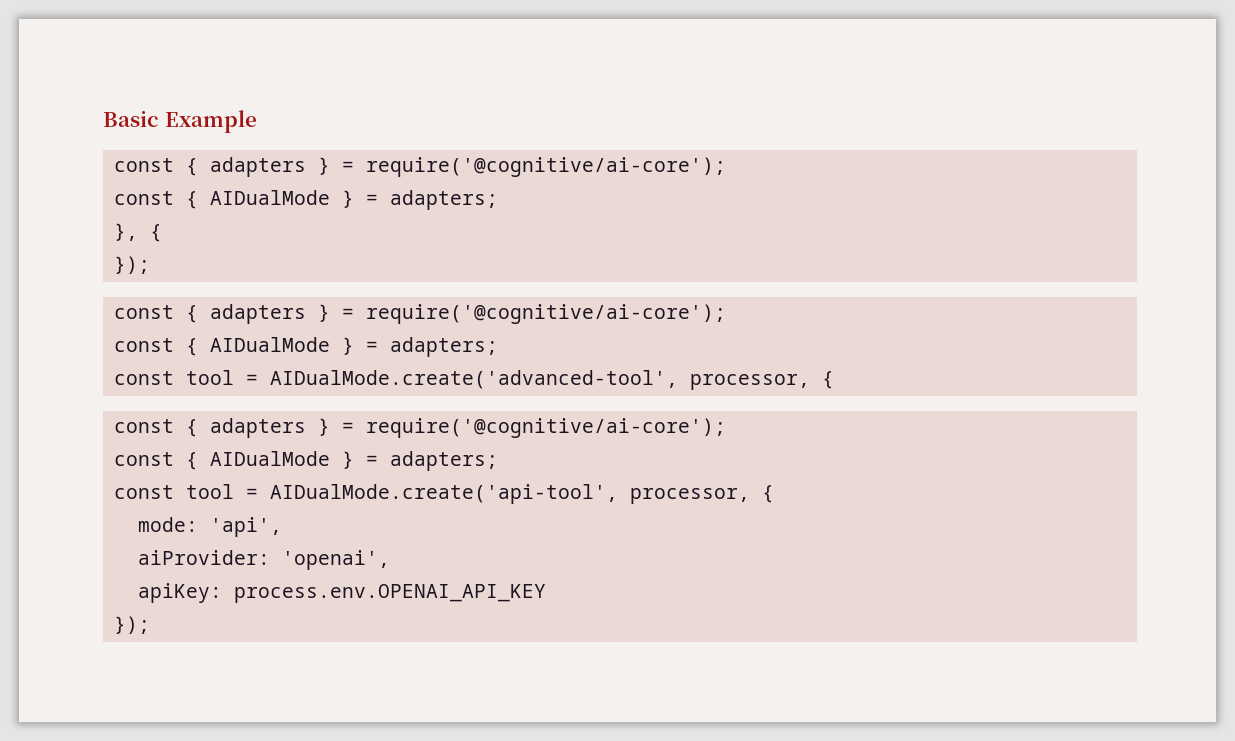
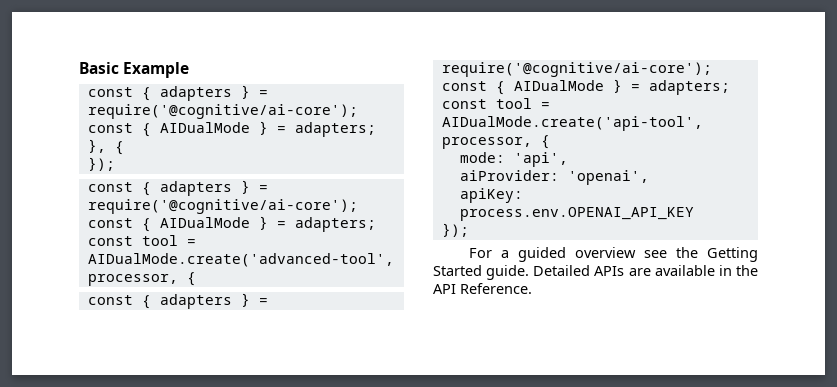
+ For a guided overview see the Getting Started guide. Detailed APIs are available in the API Reference.

